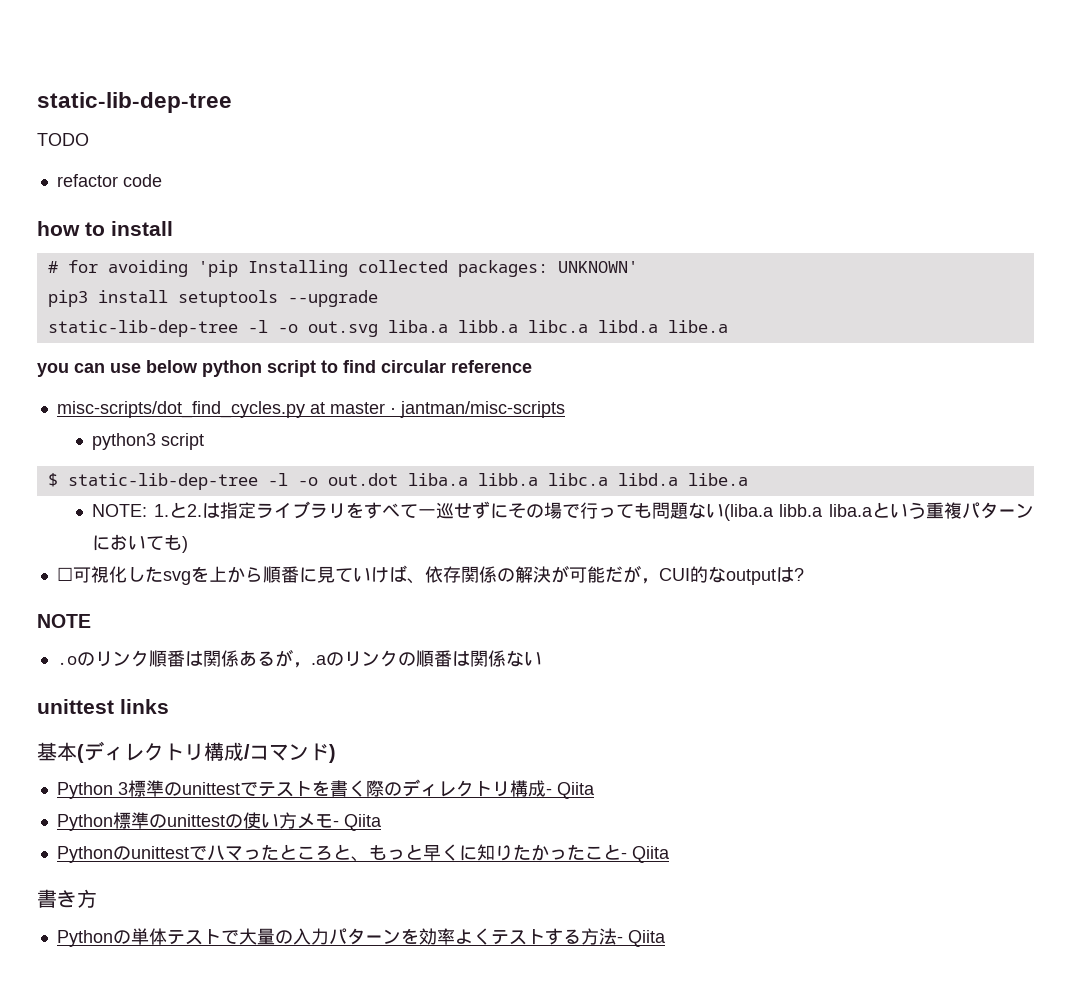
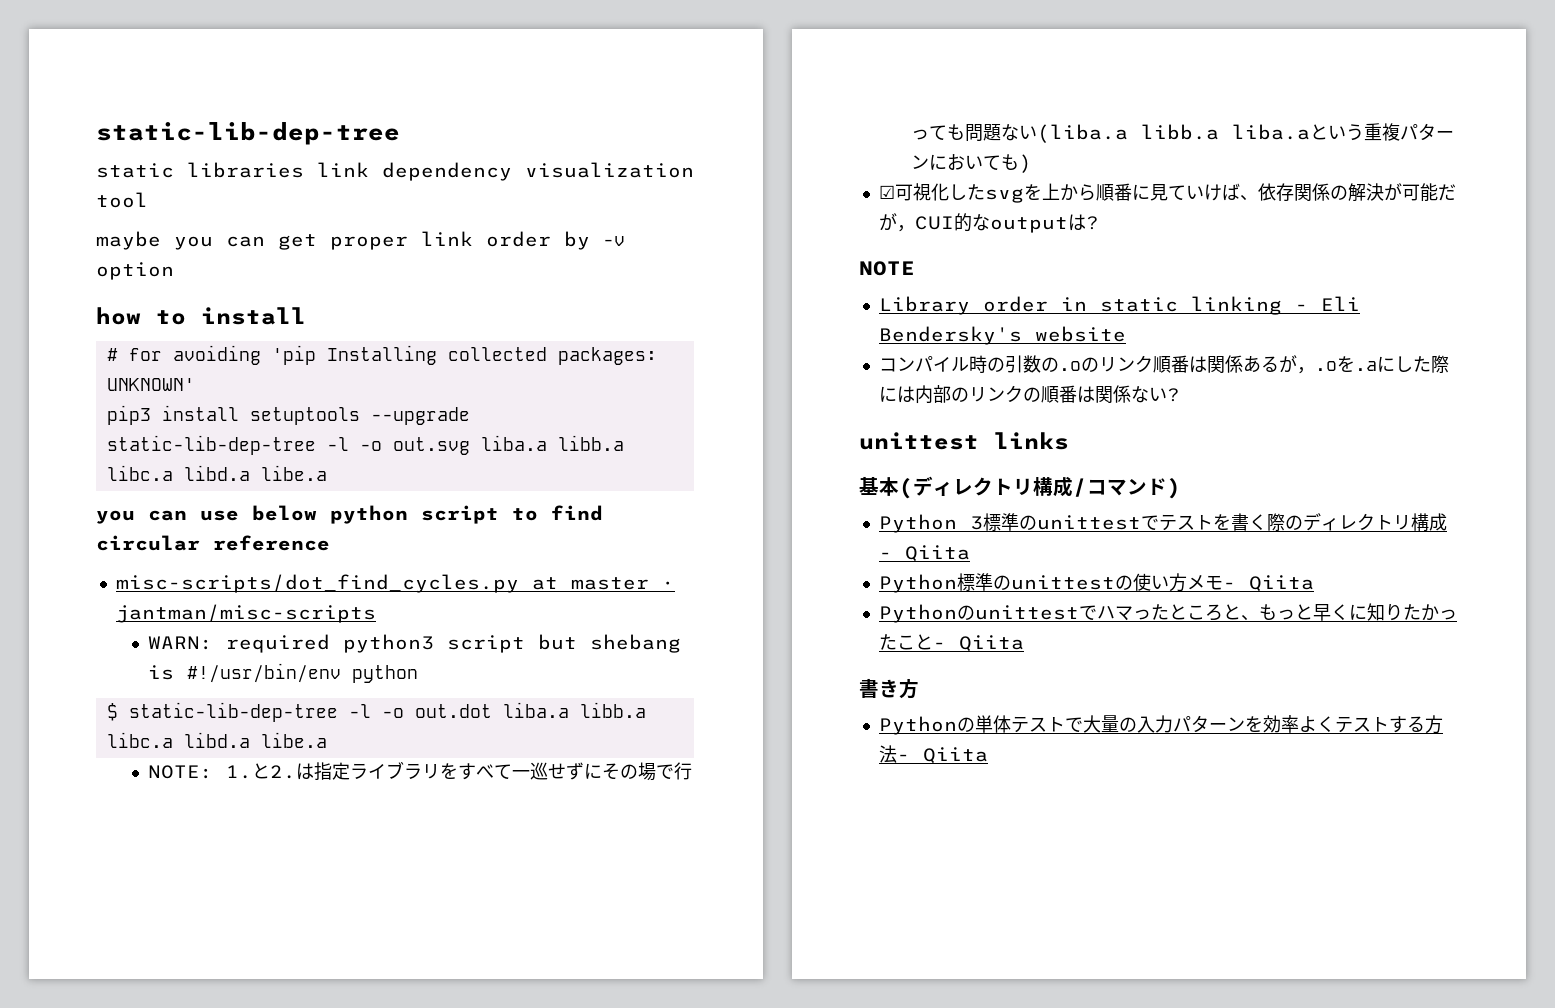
- TODO
- refactor code
+ static libraries link dependency visualization tool
+ maybe you can get proper link order by -v option
- python3 script
+ WARN: required python3 script but shebang is #!/usr/bin/env python
- ☐可視化したsvgを上から順番に見ていけば、依存関係の解決が可能だが，CUI的なoutputは?
+ ☑可視化したsvgを上から順番に見ていけば、依存関係の解決が可能だが，CUI的なoutputは?
- .oのリンク順番は関係あるが，.aのリンクの順番は関係ない
+ Library order in static linking - Eli Bendersky's website
+ コンパイル時の引数の.oのリンク順番は関係あるが，.oを.aにした際には内部のリンクの順番は関係ない?

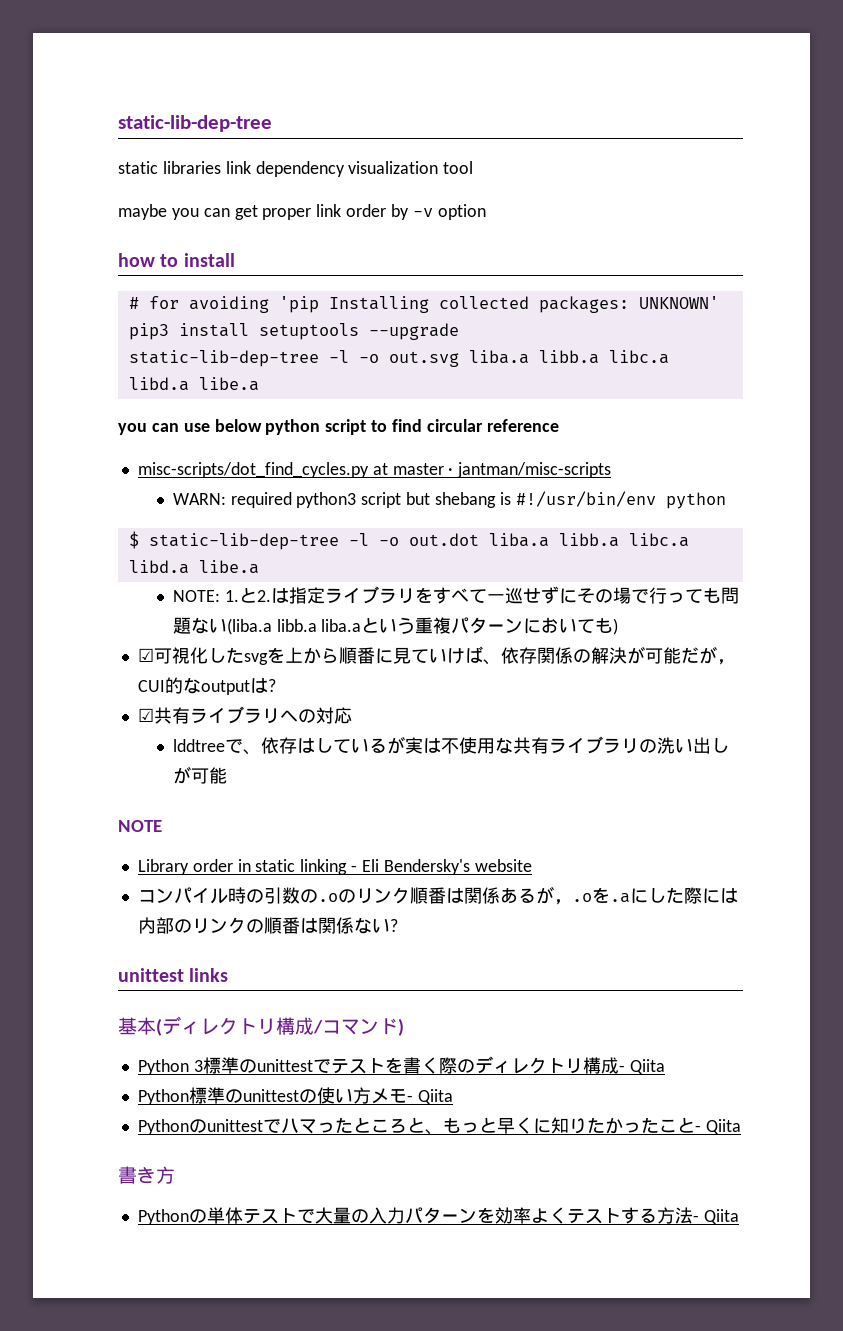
+ ☑共有ライブラリへの対応
+ lddtreeで、依存はしているが実は不使用な共有ライブラリの洗い出しが可能

